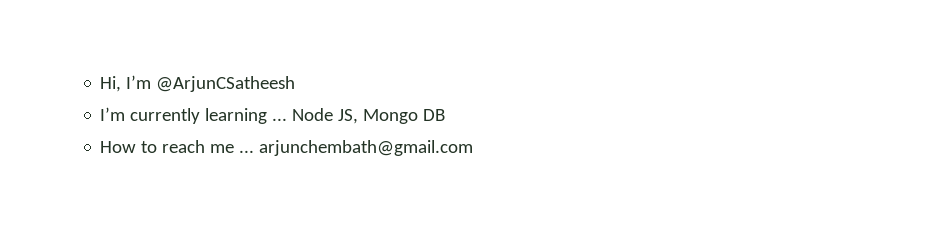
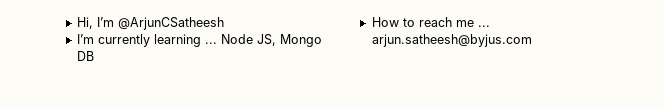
- How to reach me ... arjunchembath@gmail.com
+ How to reach me ... arjun.satheesh@byjus.com

